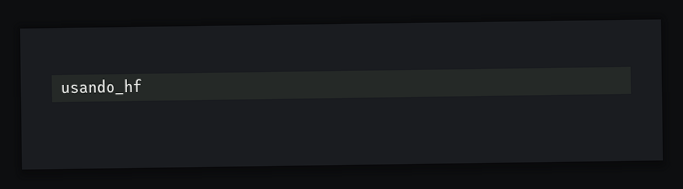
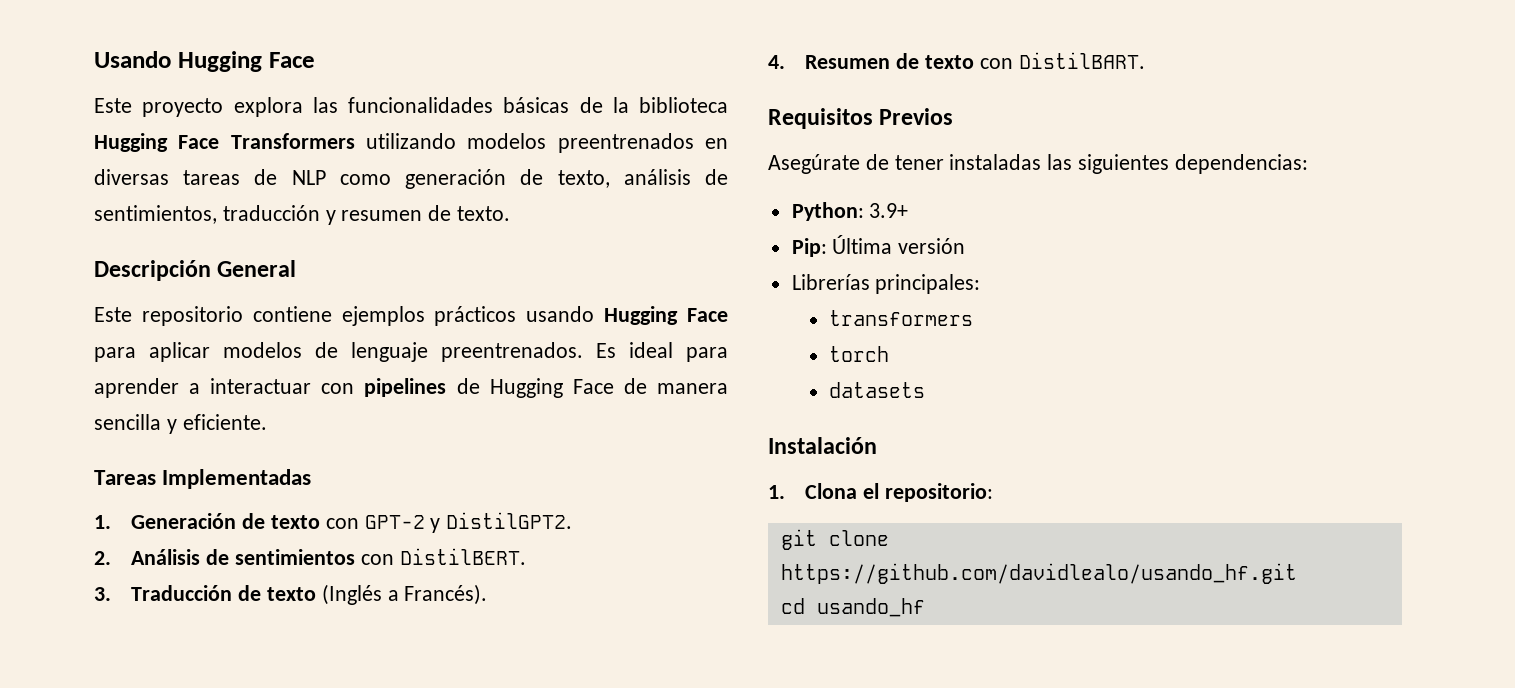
- usando_hf
+ Usando Hugging Face
+ Este proyecto explora las funcionalidades básicas de la biblioteca Hugging Face Transformers utilizando modelos preentrenados en diversas tareas de NLP como generación de texto, análisis de sentimientos, traducción y resumen de texto.
+ Descripción General
+ Este repositorio contiene ejemplos prácticos usando Hugging Face para aplicar modelos de lenguaje preentrenados. Es ideal para aprender a interactuar con pipelines de Hugging Face de manera sencilla y eficiente.
+ Tareas Implementadas
+ 1. Generación de texto con GPT-2 y DistilGPT2.
+ 2. Análisis de sentimientos con DistilBERT.
+ 3. Traducción de texto (Inglés a Francés).
+ 4. Resumen de texto con DistilBART.
+ Requisitos Previos
+ Asegúrate de tener instaladas las siguientes dependencias:
+ Python: 3.9+
+ Pip: Última versión
+ Librerías principales:
+ transformers
+ torch
+ datasets
+ Instalación
+ 1. Clona el repositorio:
+ git clone https://github.com/davidlealo/usando_hf.git
+ cd usando_hf

